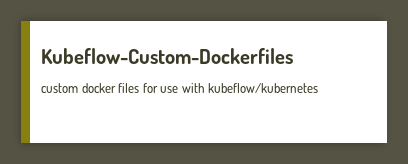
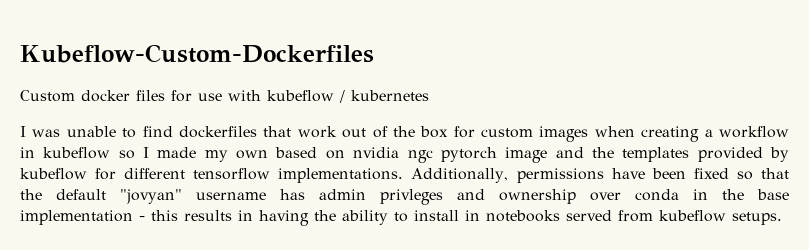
- custom docker files for use with kubeflow/kubernetes
+ Custom docker files for use with kubeflow / kubernetes
+ I was unable to find dockerfiles that work out of the box for custom images when creating a workflow in kubeflow so I made my own based on nvidia ngc pytorch image and the templates provided by kubeflow for different tensorflow implementations. Additionally, permissions have been fixed so that the default "jovyan" username has admin privleges and ownership over conda in the base implementation - this results in having the ability to install in notebooks served from kubeflow setups.

